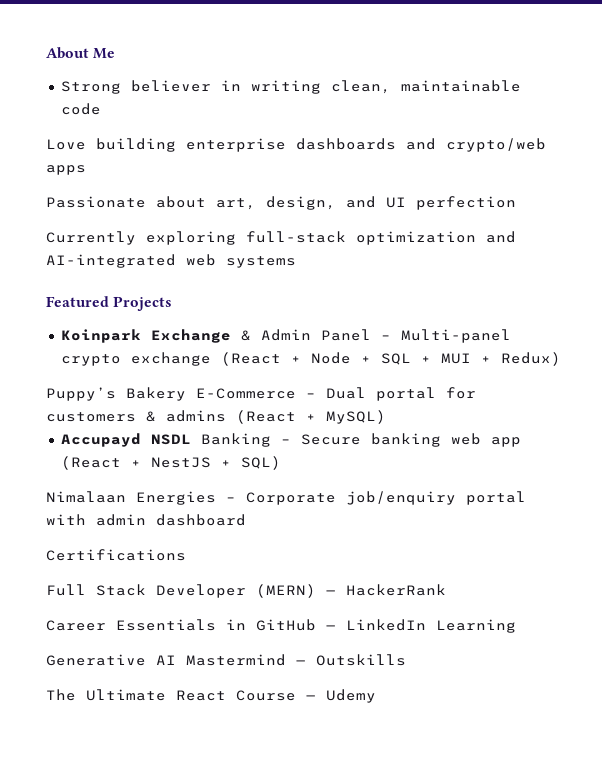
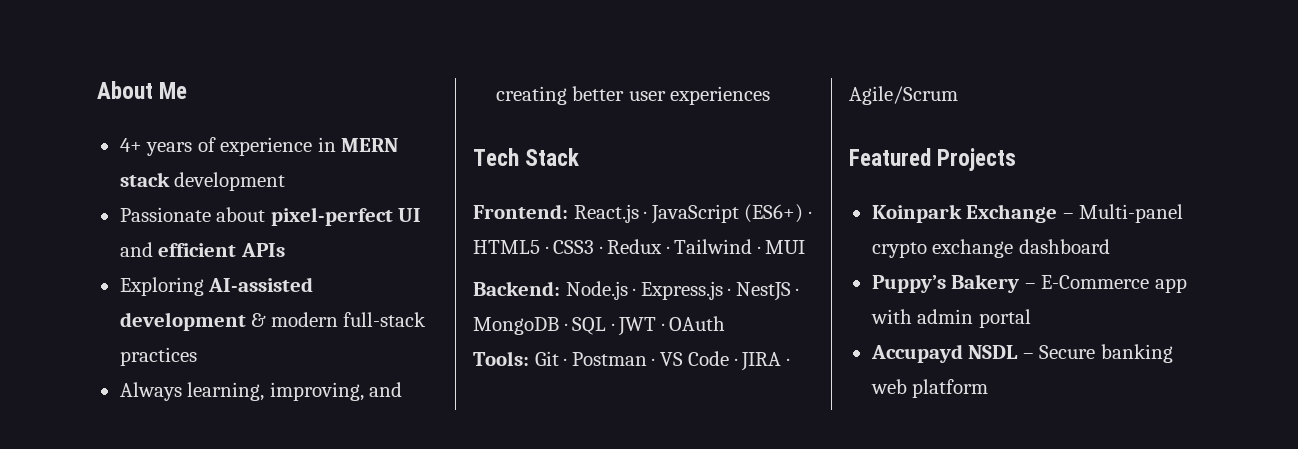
- Strong believer in writing clean, maintainable code
- Love building enterprise dashboards and crypto/web apps
- Passionate about art, design, and UI perfection
- Currently exploring full-stack optimization and AI-integrated web systems
+ 4+ years of experience in MERN stack development
+ Passionate about pixel-perfect UI and efficient APIs
+ Exploring AI-assisted development & modern full-stack practices
+ Always learning, improving, and creating better user experiences
+ Tech Stack
+ Frontend: React.js · JavaScript (ES6+) · HTML5 · CSS3 · Redux · Tailwind · MUI
+ Backend: Node.js · Express.js · NestJS · MongoDB · SQL · JWT · OAuth
+ Tools: Git · Postman · VS Code · JIRA · Agile/Scrum
- Koinpark Exchange & Admin Panel – Multi-panel crypto exchange (React + Node + SQL + MUI + Redux)
- Puppy’s Bakery E-Commerce – Dual portal for customers & admins (React + MySQL)
+ Koinpark Exchange – Multi-panel crypto exchange dashboard
+ Puppy’s Bakery – E-Commerce app with admin portal
- Accupayd NSDL Banking – Secure banking web app (React + NestJS + SQL)
- Nimalaan Energies – Corporate job/enquiry portal with admin dashboard
- Certifications
- Full Stack Developer (MERN) — HackerRank
- Career Essentials in GitHub — LinkedIn Learning
- Generative AI Mastermind — Outskills
- The Ultimate React Course — Udemy
+ Accupayd NSDL – Secure banking web platform

